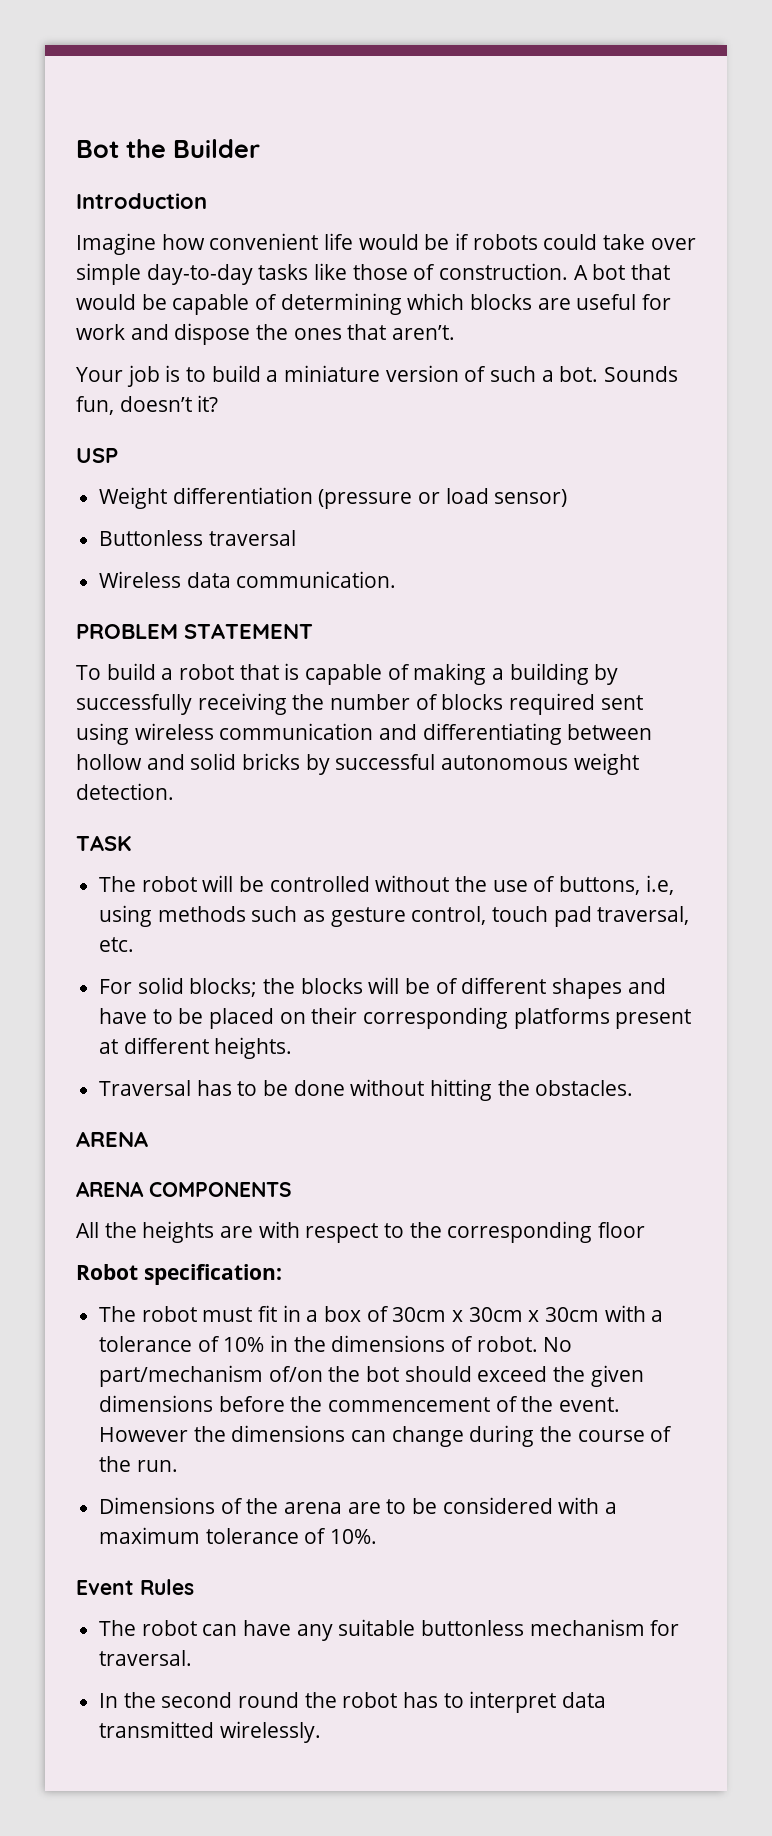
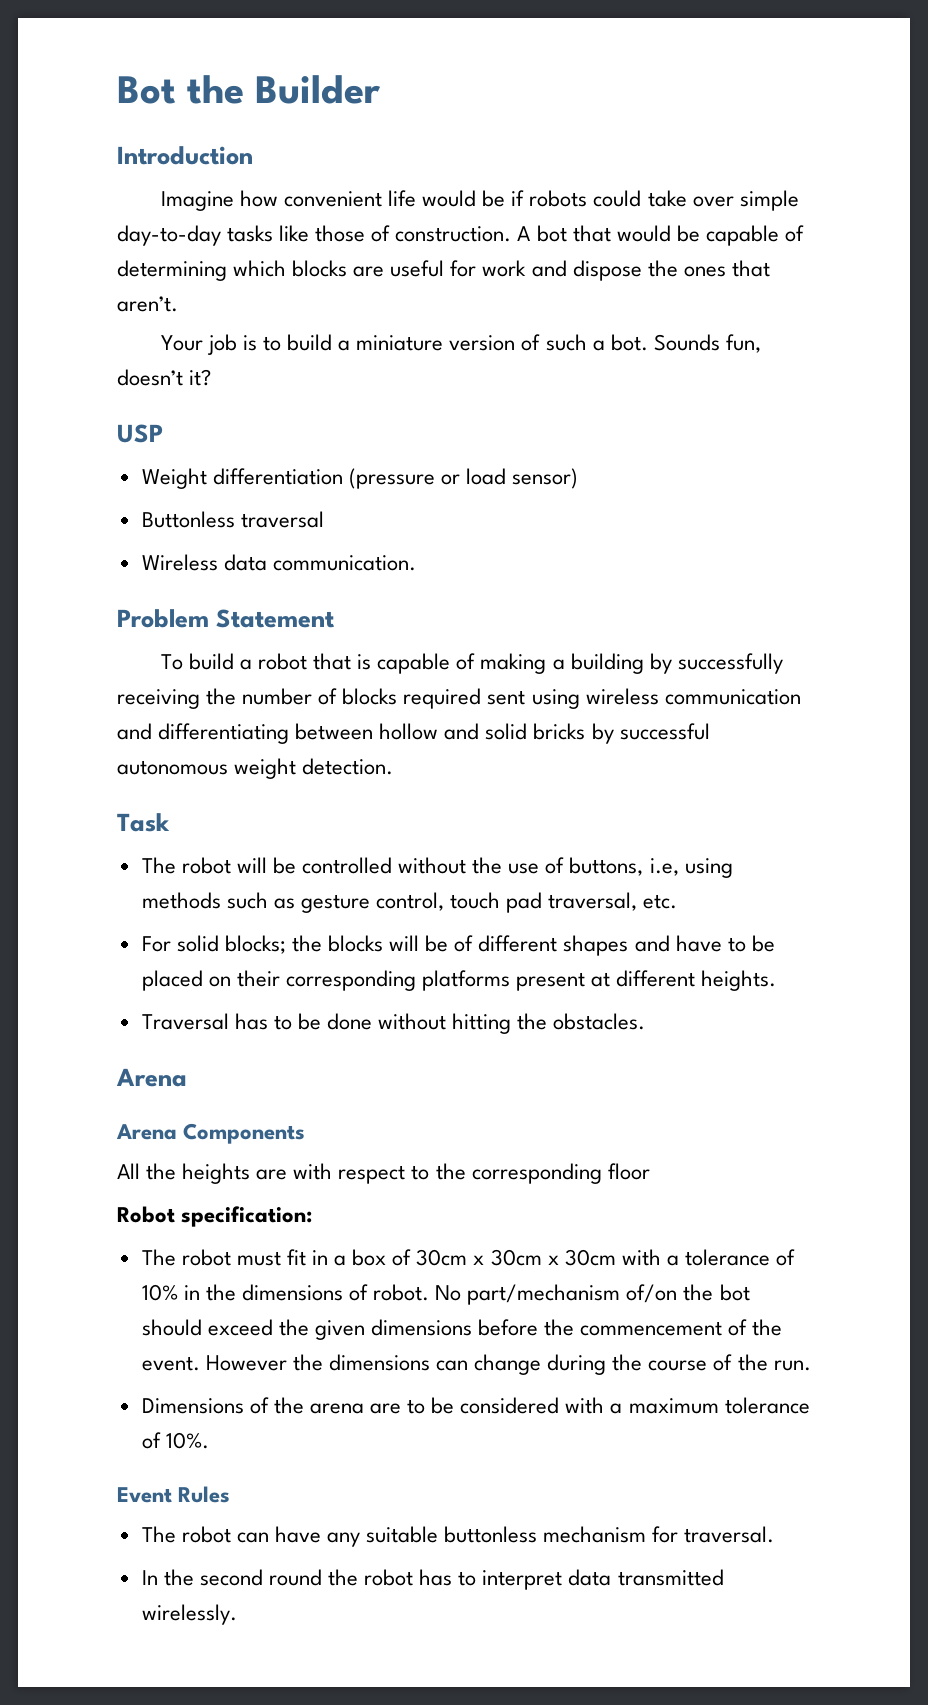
- PROBLEM STATEMENT
+ Problem Statement
- TASK
+ Task
  Traversal has to be done without hitting the obstacles.
- ARENA
- ARENA COMPONENTS
+ Arena
+ Arena Components

